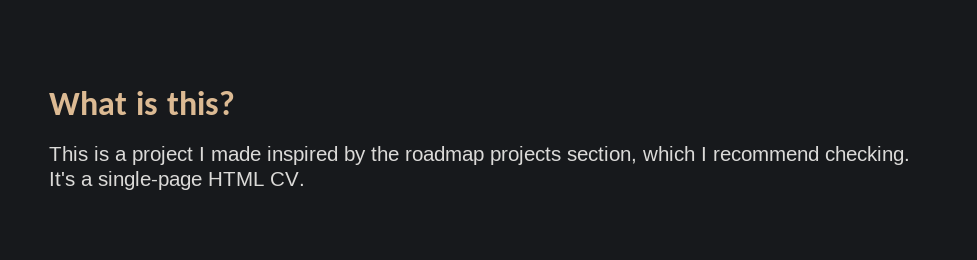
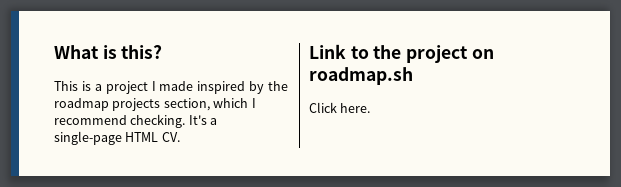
+ Link to the project on roadmap.sh
+ Click here.

